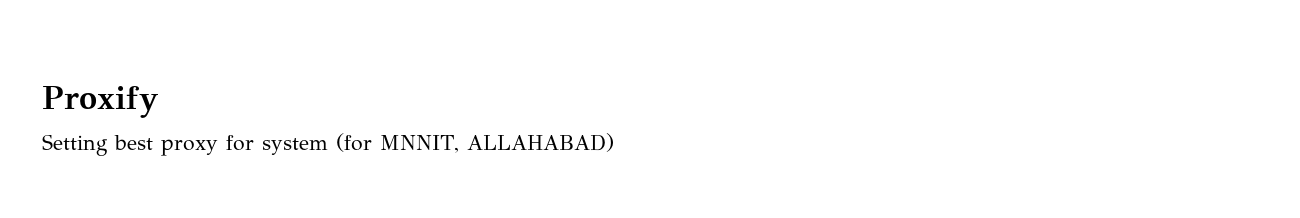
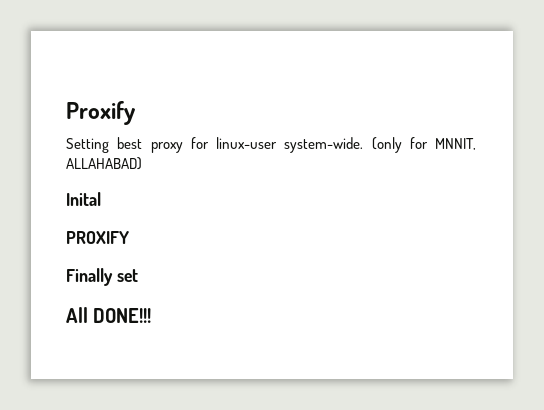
- Setting best proxy for system (for MNNIT, ALLAHABAD)
+ Setting best proxy for linux-user system-wide. (only for MNNIT, ALLAHABAD)
+ Inital
+ PROXIFY
+ Finally set
+ All DONE!!!

